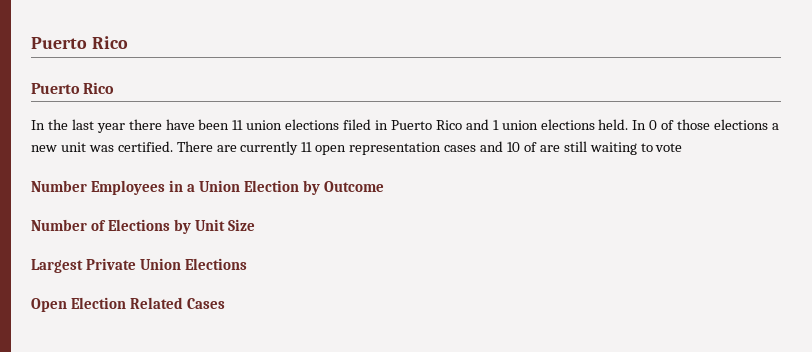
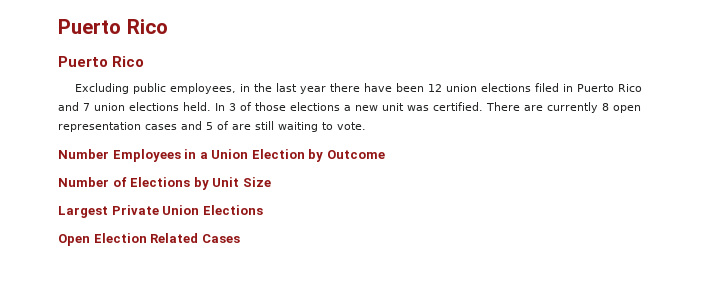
- In the last year there have been 11 union elections filed in Puerto Rico and 1 union elections held.
+ Excluding public employees, in the last year there have been 12 union elections filed in Puerto Rico and 7 union elections held.
- In 0 of those elections a new unit was certified.
+ In 3 of those elections a new unit was certified.
- There are currently 11 open representation cases and 10 of are still waiting to vote
+ There are currently 8 open representation cases and 5 of are still waiting to vote.

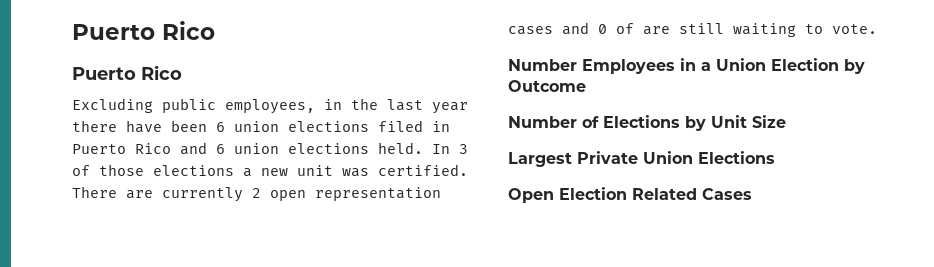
- Excluding public employees, in the last year there have been 12 union elections filed in Puerto Rico and 7 union elections held.
+ Excluding public employees, in the last year there have been 6 union elections filed in Puerto Rico and 6 union elections held.
- There are currently 8 open representation cases and 5 of are still waiting to vote.
+ There are currently 2 open representation cases and 0 of are still waiting to vote.

